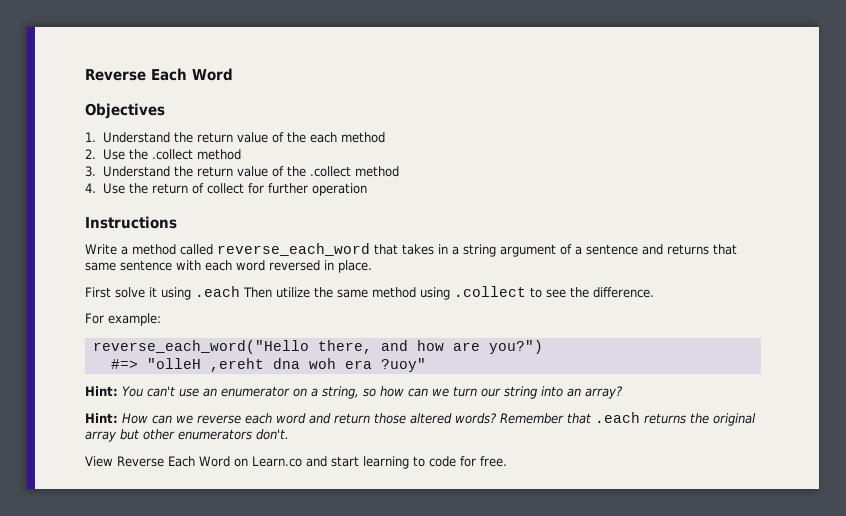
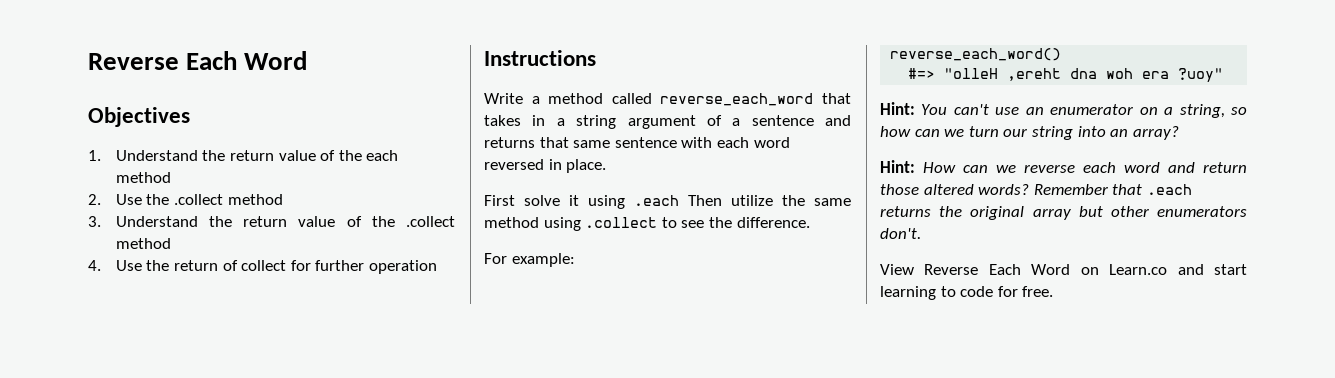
- reverse_each_word("Hello there, and how are you?")
+ reverse_each_word()

